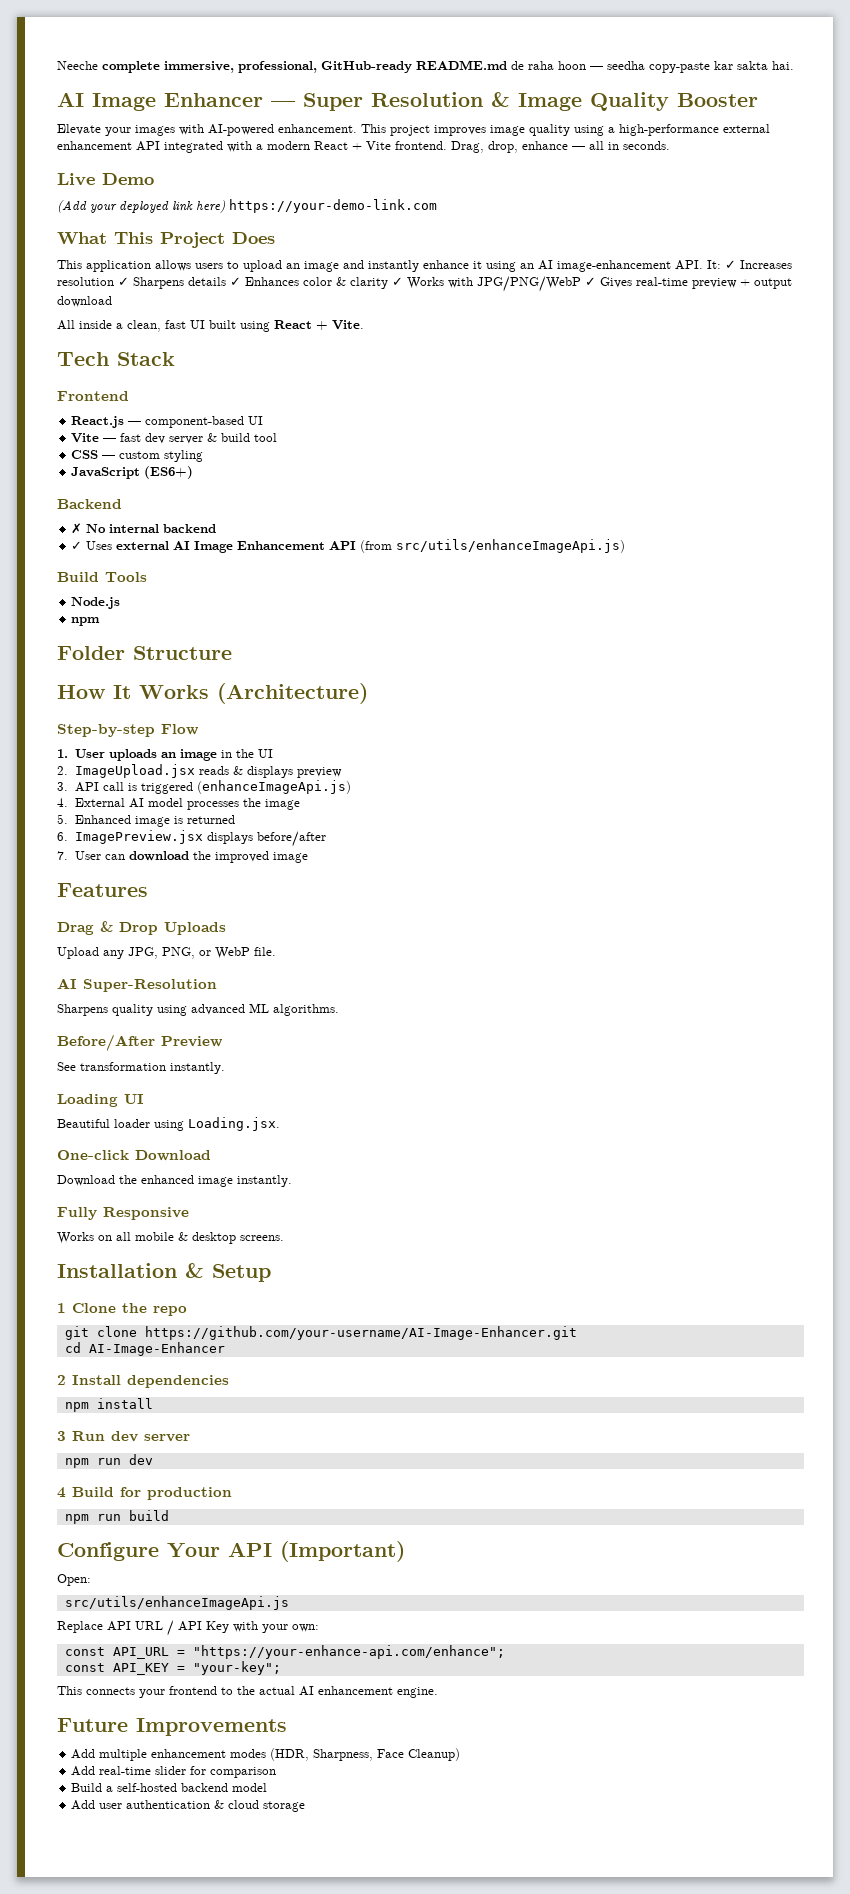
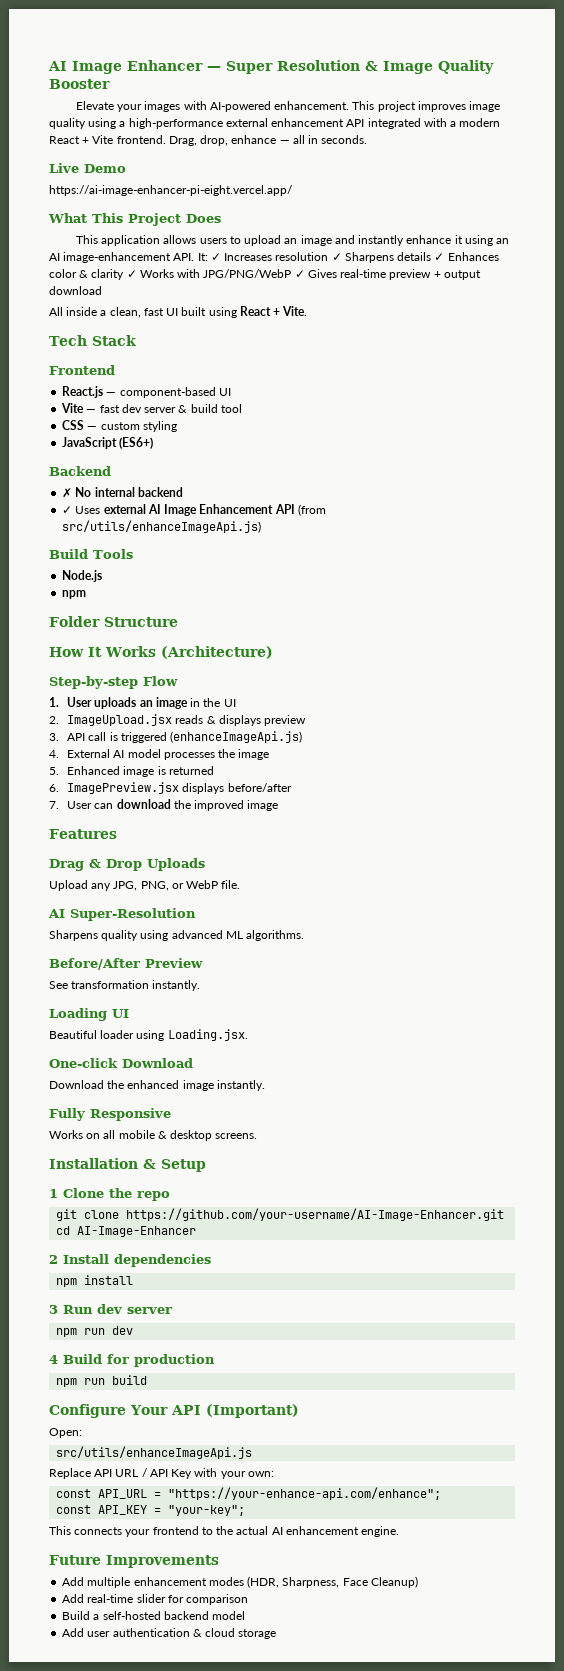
- Neeche complete immersive, professional, GitHub-ready README.md de raha hoon — seedha copy-paste kar sakta hai.
- (Add your deployed link here) https://your-demo-link.com
+ https://ai-image-enhancer-pi-eight.vercel.app/

